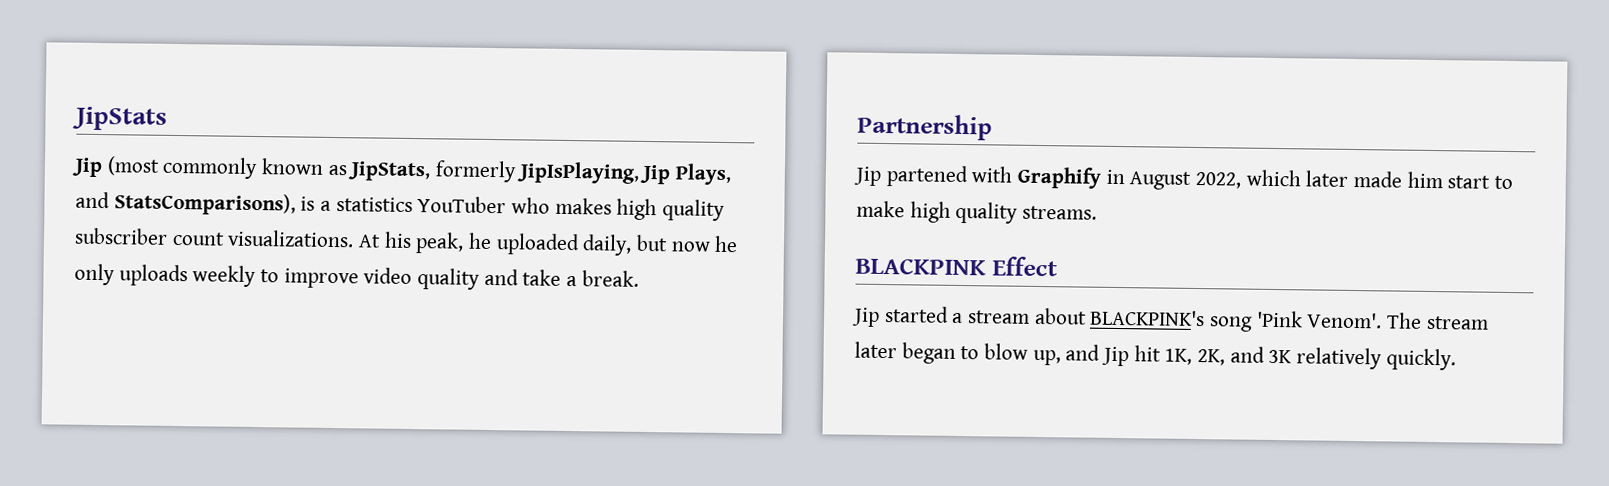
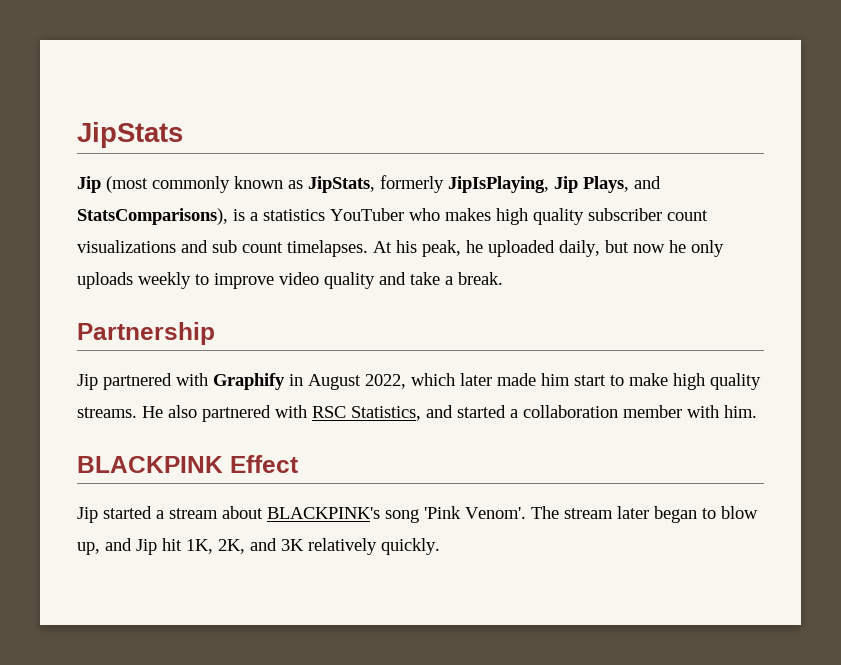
- Jip (most commonly known as JipStats, formerly JipIsPlaying, Jip Plays, and StatsComparisons), is a statistics YouTuber who makes high quality subscriber count visualizations.
+ Jip (most commonly known as JipStats, formerly JipIsPlaying, Jip Plays, and StatsComparisons), is a statistics YouTuber who makes high quality subscriber count visualizations and sub count timelapses.
- Jip partened with Graphify in August 2022, which later made him start to make high quality streams.
+ Jip partnered with Graphify in August 2022, which later made him start to make high quality streams. He also partnered with RSC Statistics, and started a collaboration member with him.

